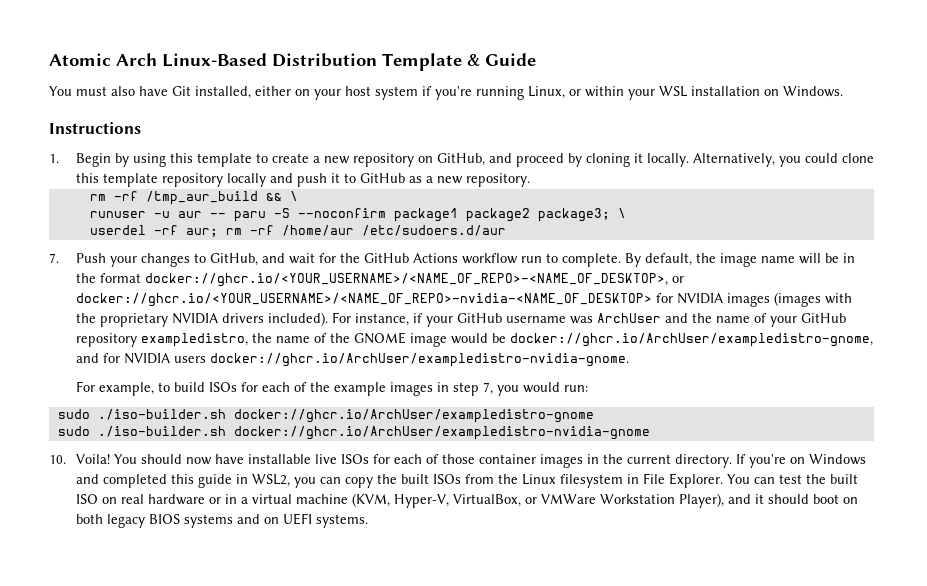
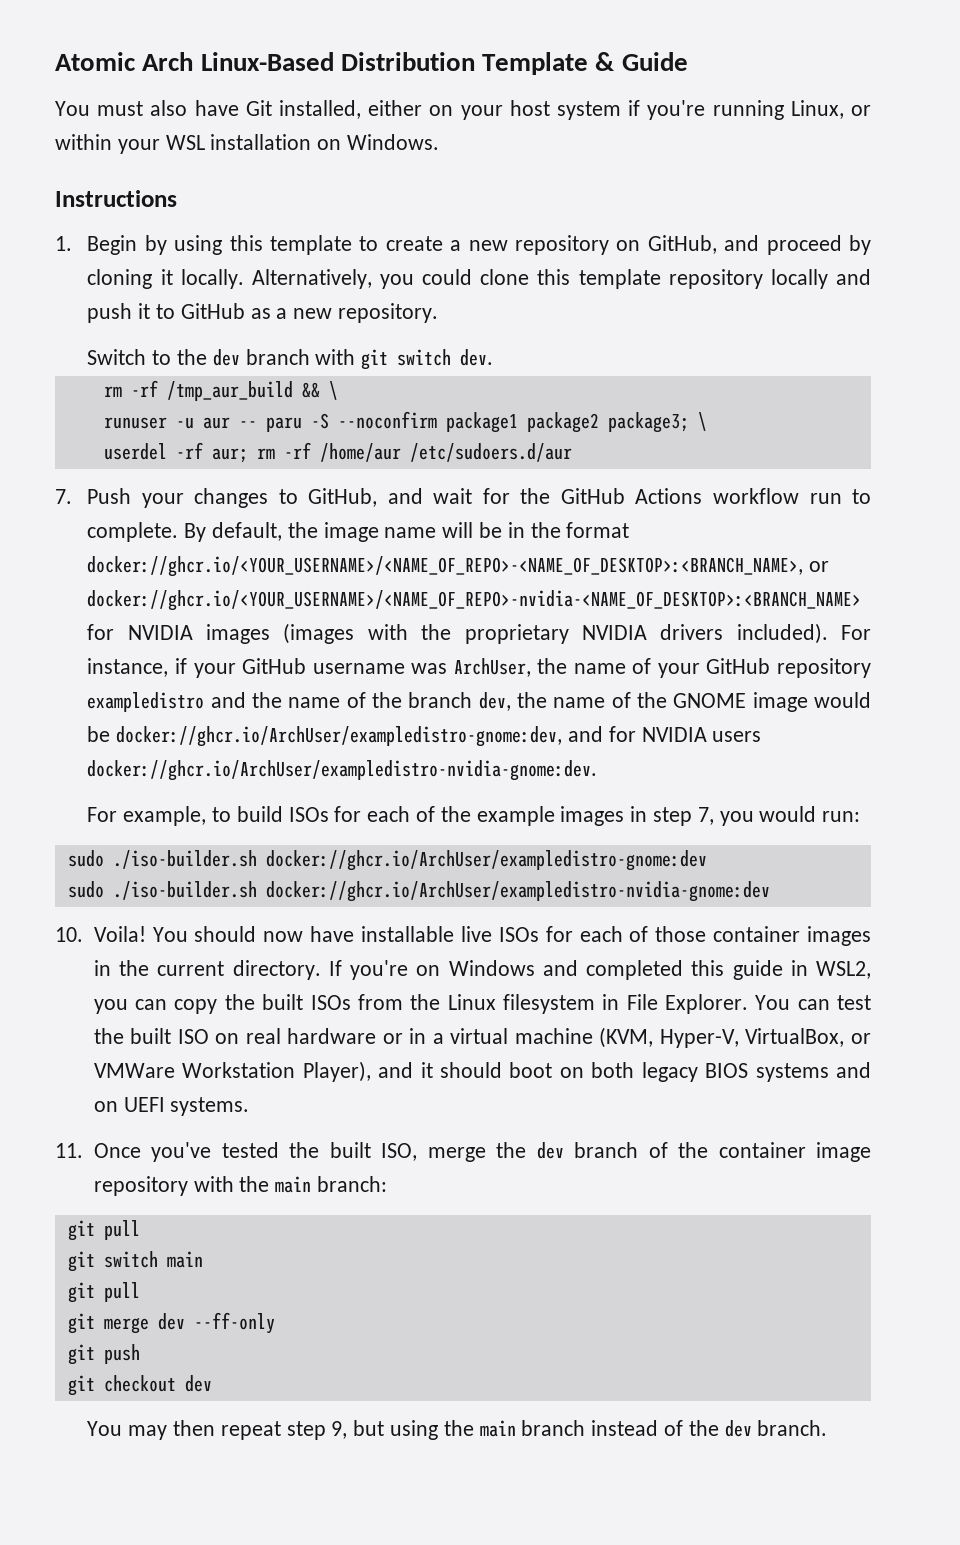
+ Switch to the dev branch with git switch dev.
- By default, the image name will be in the format docker://ghcr.io/<YOUR_USERNAME>/<NAME_OF_REPO>-<NAME_OF_DESKTOP>, or docker://ghcr.io/<YOUR_USERNAME>/<NAME_OF_REPO>-nvidia-<NAME_OF_DESKTOP> for NVIDIA images (images with the proprietary NVIDIA drivers included).
+ By default, the image name will be in the format docker://ghcr.io/<YOUR_USERNAME>/<NAME_OF_REPO>-<NAME_OF_DESKTOP>:<BRANCH_NAME>, or docker://ghcr.io/<YOUR_USERNAME>/<NAME_OF_REPO>-nvidia-<NAME_OF_DESKTOP>:<BRANCH_NAME> for NVIDIA images (images with the proprietary NVIDIA drivers included).
- For instance, if your GitHub username was ArchUser and the name of your GitHub repository exampledistro, the name of the GNOME image would be docker://ghcr.io/ArchUser/exampledistro-gnome, and for NVIDIA users docker://ghcr.io/ArchUser/exampledistro-nvidia-gnome.
+ For instance, if your GitHub username was ArchUser, the name of your GitHub repository exampledistro and the name of the branch dev, the name of the GNOME image would be docker://ghcr.io/ArchUser/exampledistro-gnome:dev, and for NVIDIA users docker://ghcr.io/ArchUser/exampledistro-nvidia-gnome:dev.
- sudo ./iso-builder.sh docker://ghcr.io/ArchUser/exampledistro-gnome
- sudo ./iso-builder.sh docker://ghcr.io/ArchUser/exampledistro-nvidia-gnome
+ sudo ./iso-builder.sh docker://ghcr.io/ArchUser/exampledistro-gnome:dev
+ sudo ./iso-builder.sh docker://ghcr.io/ArchUser/exampledistro-nvidia-gnome:dev
+ 11. Once you've tested the built ISO, merge the dev branch of the container image repository with the main branch:
+ git pull
+ git switch main
+ git pull
+ git merge dev --ff-only
+ git push
+ git checkout dev
+ You may then repeat step 9, but using the main branch instead of the dev branch.

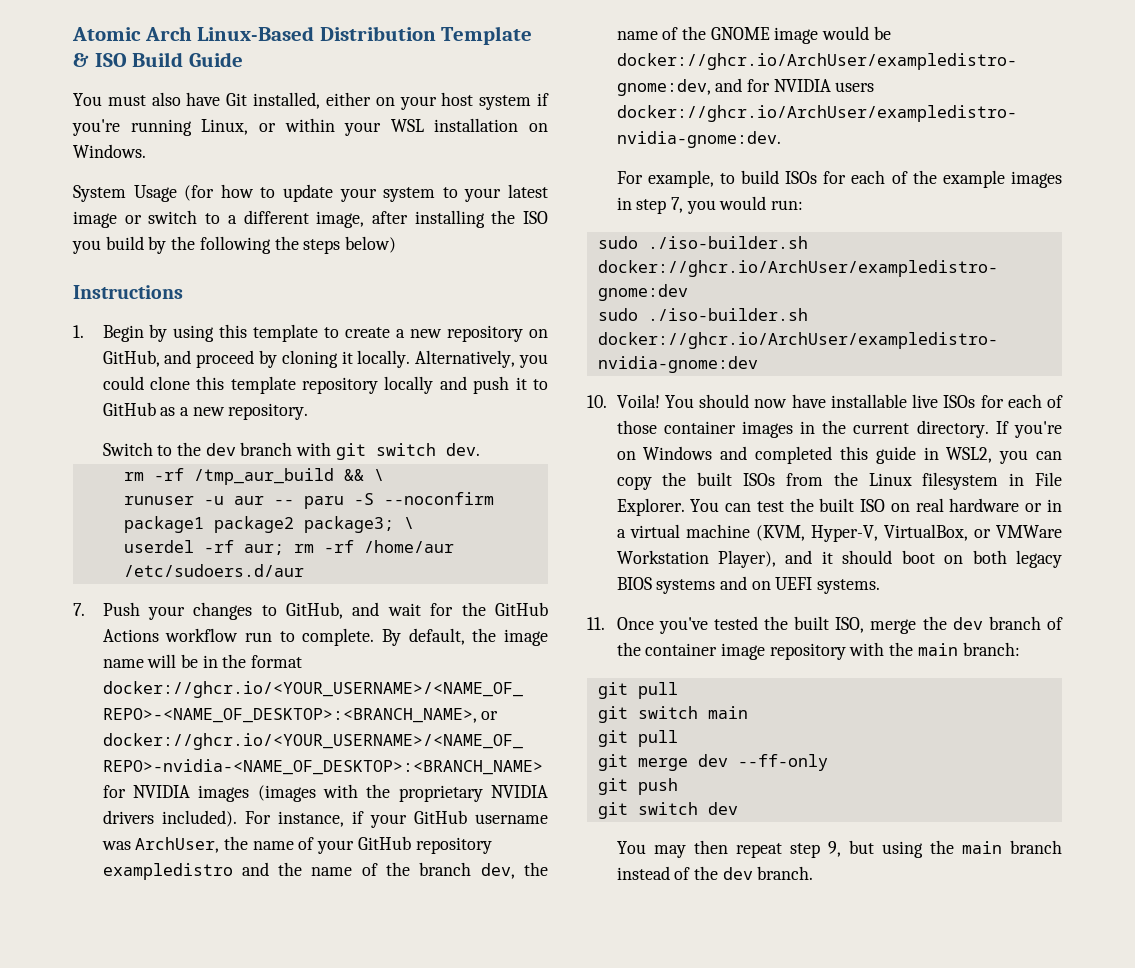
- Atomic Arch Linux-Based Distribution Template & Guide
+ Atomic Arch Linux-Based Distribution Template & ISO Build Guide
+ System Usage (for how to update your system to your latest image or switch to a different image, after installing the ISO you build by the following the steps below)
- git checkout dev
+ git switch dev

